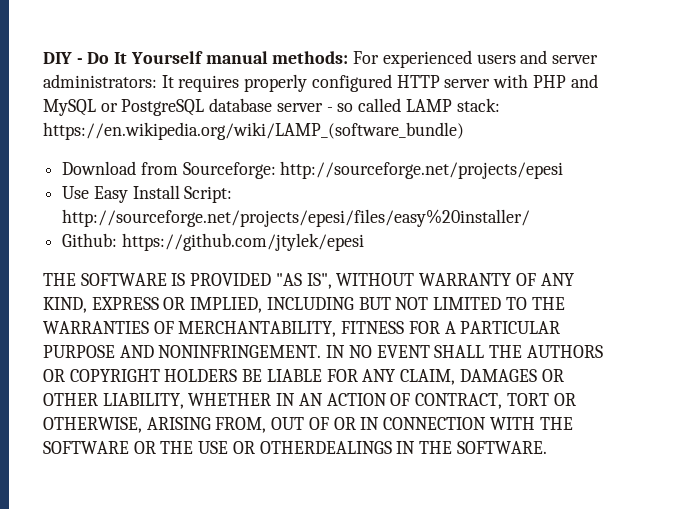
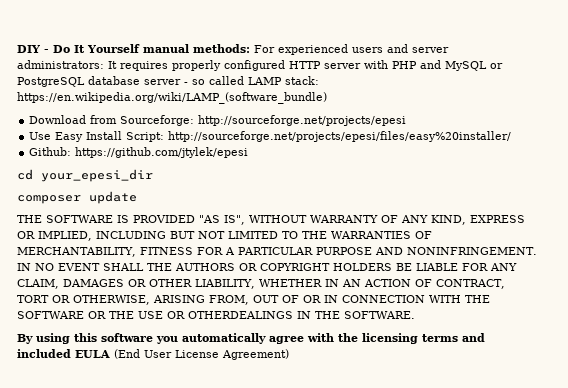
+ cd your_epesi_dir
+ composer update
+ By using this software you automatically agree with the licensing terms and included EULA (End User License Agreement)

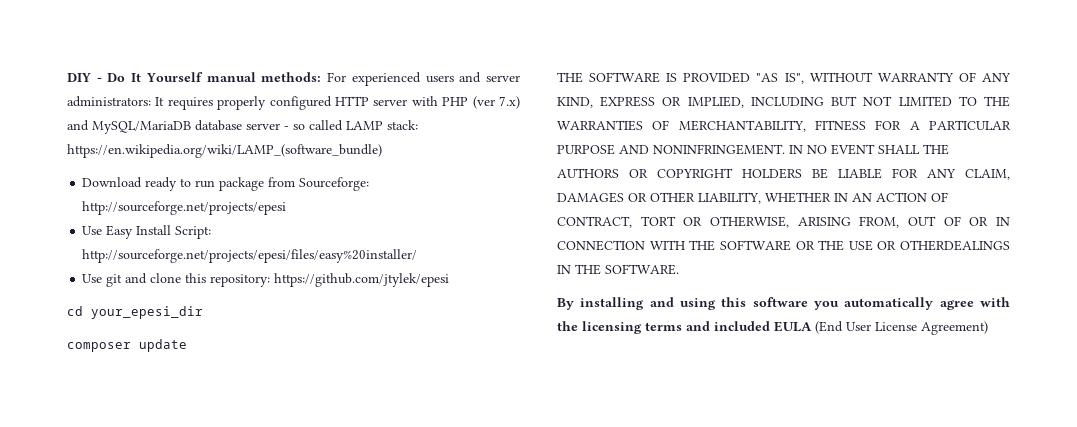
- DIY - Do It Yourself manual methods: For experienced users and server administrators: It requires properly configured HTTP server with PHP and MySQL or PostgreSQL database server - so called LAMP stack: https://en.wikipedia.org/wiki/LAMP_(software_bundle)
+ DIY - Do It Yourself manual methods: For experienced users and server administrators: It requires properly configured HTTP server with PHP (ver 7.x) and MySQL/MariaDB database server - so called LAMP stack: https://en.wikipedia.org/wiki/LAMP_(software_bundle)
- Download from Sourceforge: http://sourceforge.net/projects/epesi
+ Download ready to run package from Sourceforge: http://sourceforge.net/projects/epesi
- Github: https://github.com/jtylek/epesi
+ Use git and clone this repository: https://github.com/jtylek/epesi
- By using this software you automatically agree with the licensing terms and included EULA (End User License Agreement)
+ By installing and using this software you automatically agree with the licensing terms and included EULA (End User License Agreement)

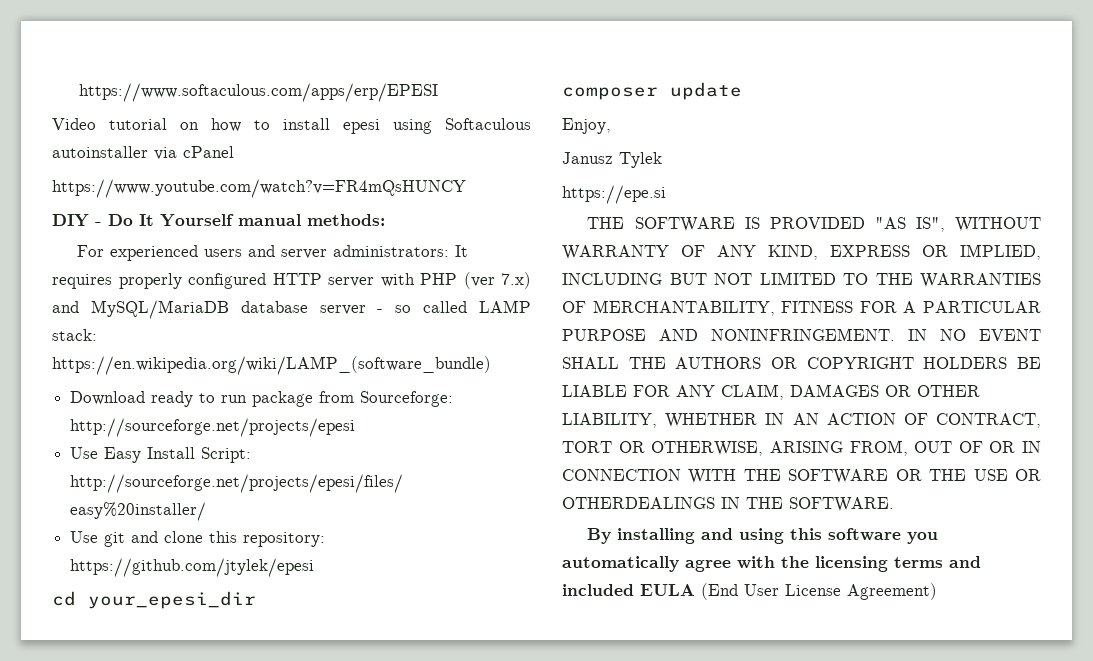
+ https://www.softaculous.com/apps/erp/EPESI
+ Video tutorial on how to install epesi using Softaculous autoinstaller via cPanel
+ https://www.youtube.com/watch?v=FR4mQsHUNCY
- DIY - Do It Yourself manual methods: For experienced users and server administrators: It requires properly configured HTTP server with PHP (ver 7.x) and MySQL/MariaDB database server - so called LAMP stack: https://en.wikipedia.org/wiki/LAMP_(software_bundle)
+ DIY - Do It Yourself manual methods:
+ For experienced users and server administrators: It requires properly configured HTTP server with PHP (ver 7.x) and MySQL/MariaDB database server - so called LAMP stack: https://en.wikipedia.org/wiki/LAMP_(software_bundle)
+ Enjoy,
+ Janusz Tylek
+ https://epe.si

